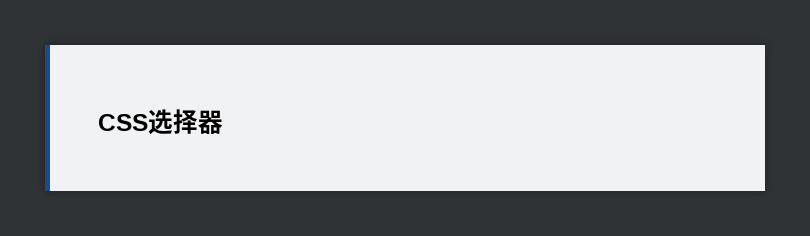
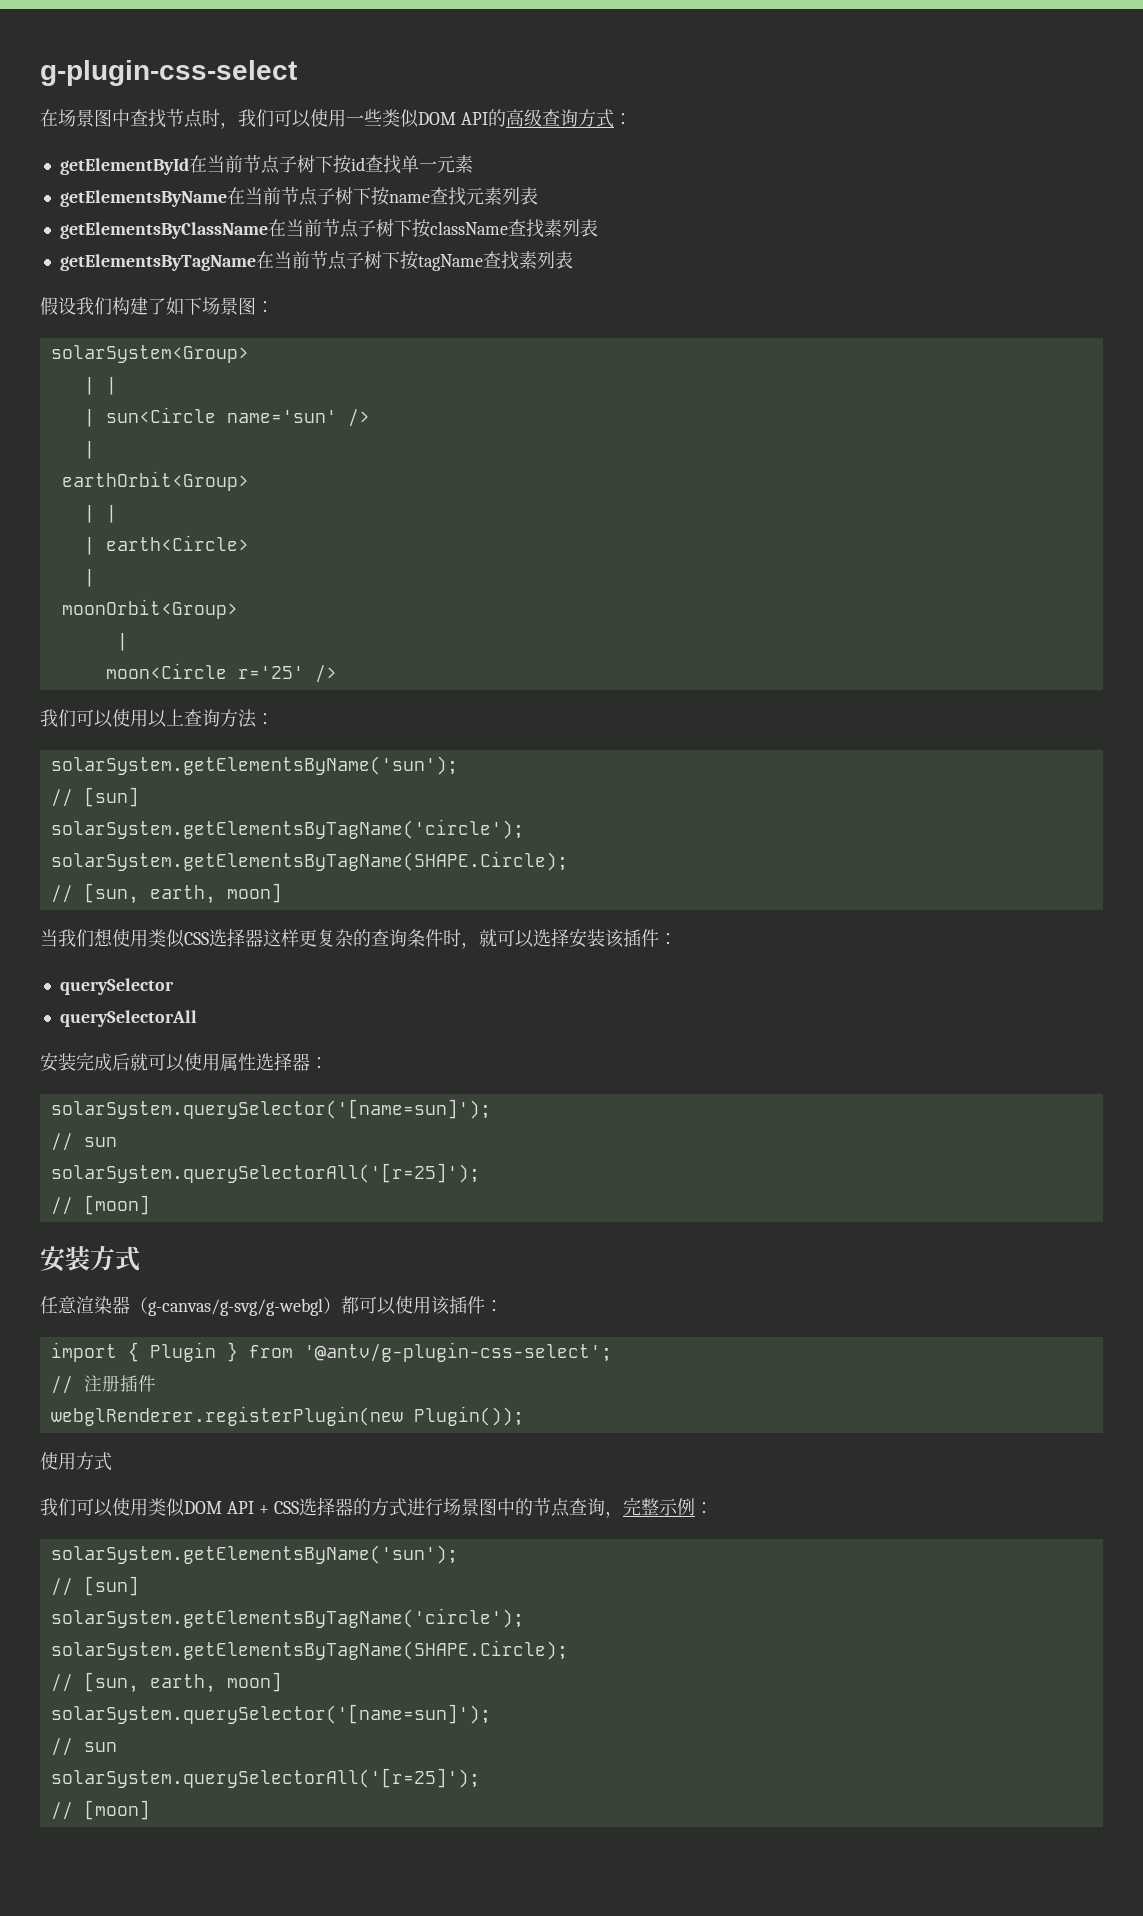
- CSS选择器
+ g-plugin-css-select
+ 在场景图中查找节点时，我们可以使用一些类似DOM API的高级查询方式：
+ getElementById在当前节点子树下按id查找单一元素
+ getElementsByName在当前节点子树下按name查找元素列表
+ getElementsByClassName在当前节点子树下按className查找素列表
+ getElementsByTagName在当前节点子树下按tagName查找素列表
+ 假设我们构建了如下场景图：
+ solarSystem<Group>
+ | |
+ | sun<Circle name='sun' />
+ |
+ earthOrbit<Group>
+ | |
+ | earth<Circle>
+ |
+ moonOrbit<Group>
+ |
+ moon<Circle r='25' />
+ 我们可以使用以上查询方法：
+ solarSystem.getElementsByName('sun');
+ // [sun]
+ solarSystem.getElementsByTagName('circle');
+ solarSystem.getElementsByTagName(SHAPE.Circle);
+ // [sun, earth, moon]
+ 当我们想使用类似CSS选择器这样更复杂的查询条件时，就可以选择安装该插件：
+ querySelector
+ querySelectorAll
+ 安装完成后就可以使用属性选择器：
+ solarSystem.querySelector('[name=sun]');
+ // sun
+ solarSystem.querySelectorAll('[r=25]');
+ // [moon]
+ 安装方式
+ 任意渲染器（g-canvas/g-svg/g-webgl）都可以使用该插件：
+ import { Plugin } from '@antv/g-plugin-css-select';
+ // 注册插件
+ webglRenderer.registerPlugin(new Plugin());
+ 使用方式
+ 我们可以使用类似DOM API + CSS选择器的方式进行场景图中的节点查询，完整示例：
+ solarSystem.getElementsByName('sun');
+ // [sun]
+ solarSystem.getElementsByTagName('circle');
+ solarSystem.getElementsByTagName(SHAPE.Circle);
+ // [sun, earth, moon]
+ solarSystem.querySelector('[name=sun]');
+ // sun
+ solarSystem.querySelectorAll('[r=25]');
+ // [moon]

